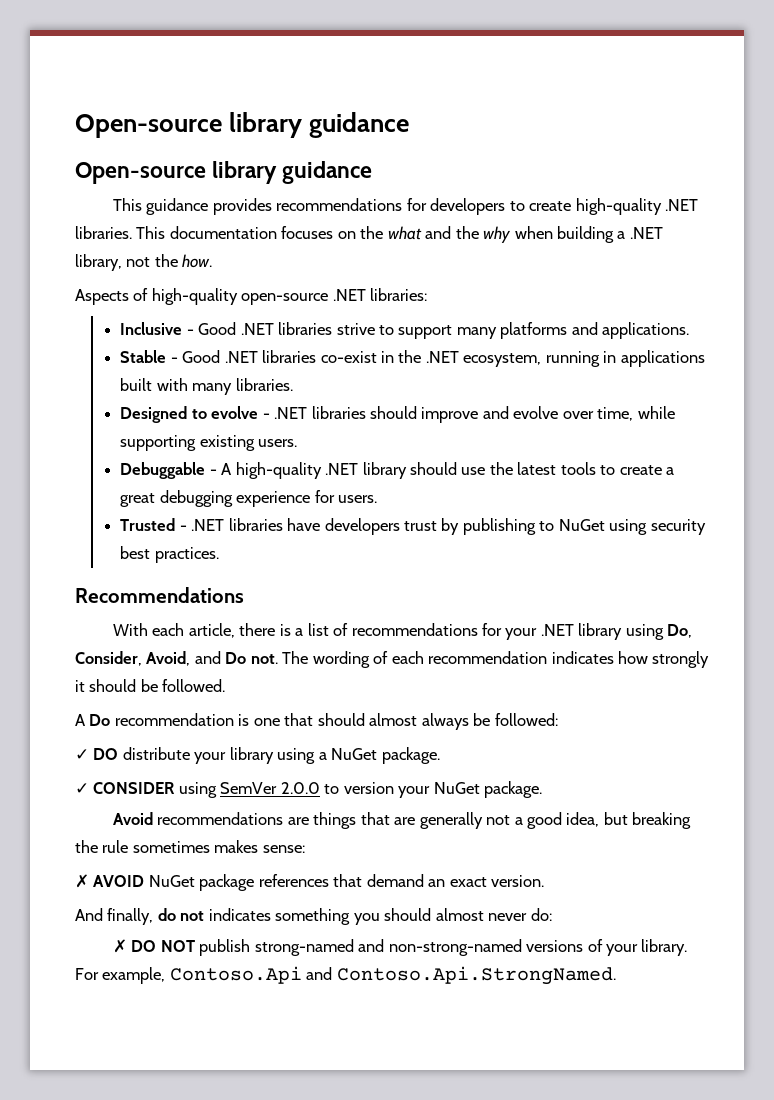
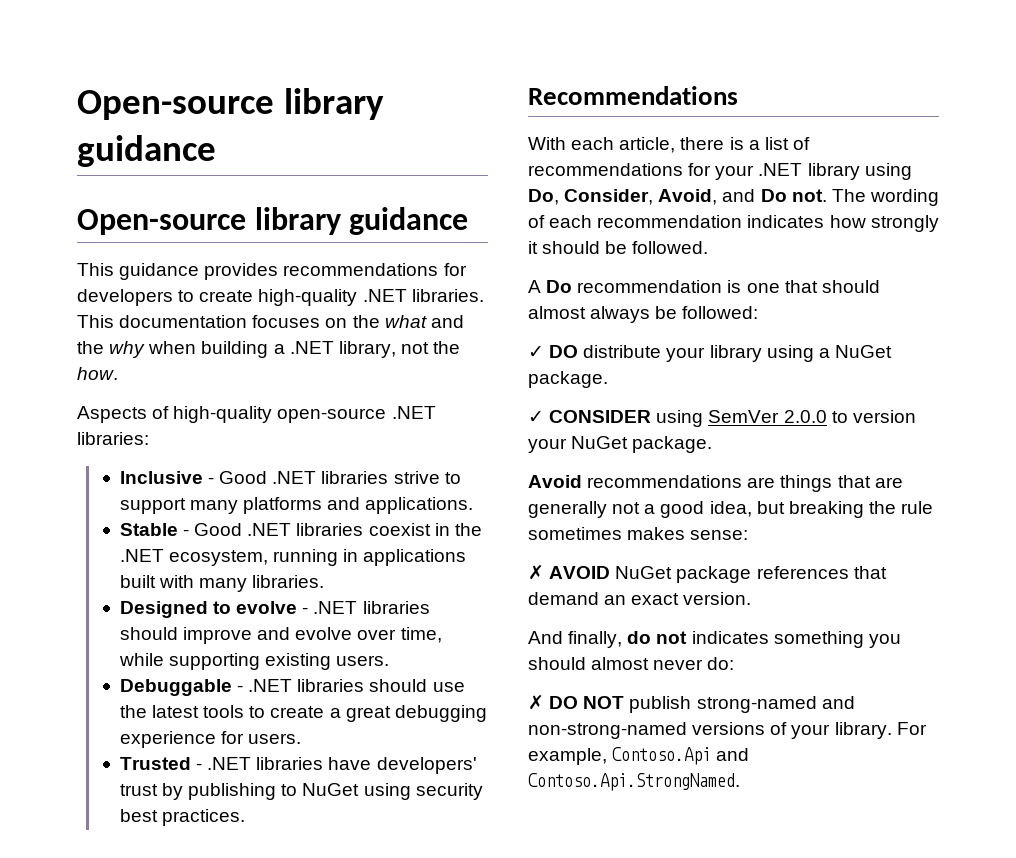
- Stable - Good .NET libraries co-exist in the .NET ecosystem, running in applications built with many libraries.
+ Stable - Good .NET libraries coexist in the .NET ecosystem, running in applications built with many libraries.
- Debuggable - A high-quality .NET library should use the latest tools to create a great debugging experience for users.
+ Debuggable - .NET libraries should use the latest tools to create a great debugging experience for users.
- Trusted - .NET libraries have developers trust by publishing to NuGet using security best practices.
+ Trusted - .NET libraries have developers' trust by publishing to NuGet using security best practices.

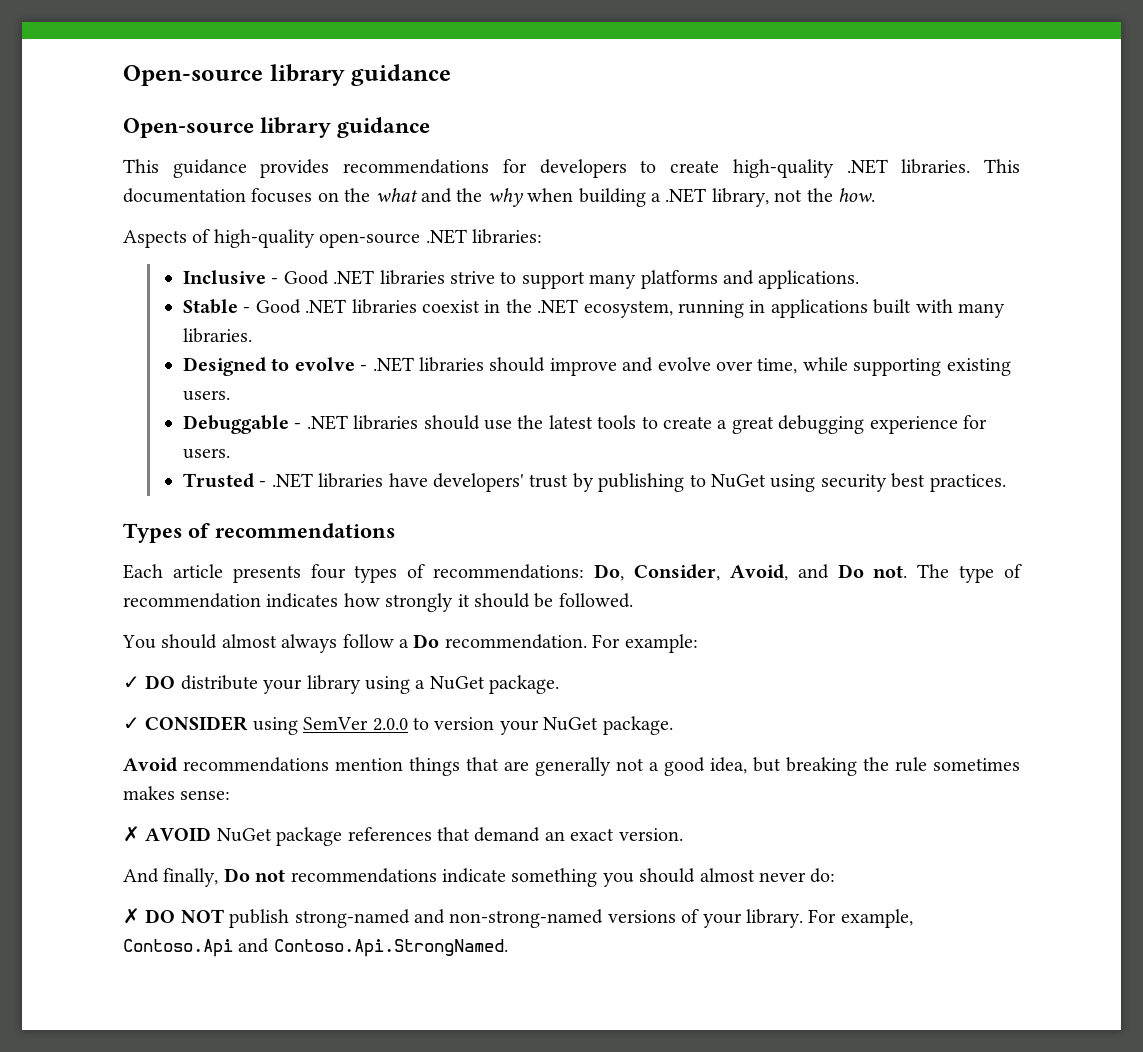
- Recommendations
- With each article, there is a list of recommendations for your .NET library using Do, Consider, Avoid, and Do not.
+ Types of recommendations
+ Each article presents four types of recommendations: Do, Consider, Avoid, and Do not.
- The wording of each recommendation indicates how strongly it should be followed.
+ The type of recommendation indicates how strongly it should be followed.
- A Do recommendation is one that should almost always be followed:
+ You should almost always follow a Do recommendation. For example:
- Avoid recommendations are things that are generally not a good idea, but breaking the rule sometimes makes sense:
+ Avoid recommendations mention things that are generally not a good idea, but breaking the rule sometimes makes sense:
- And finally, do not indicates something you should almost never do:
+ And finally, Do not recommendations indicate something you should almost never do:

